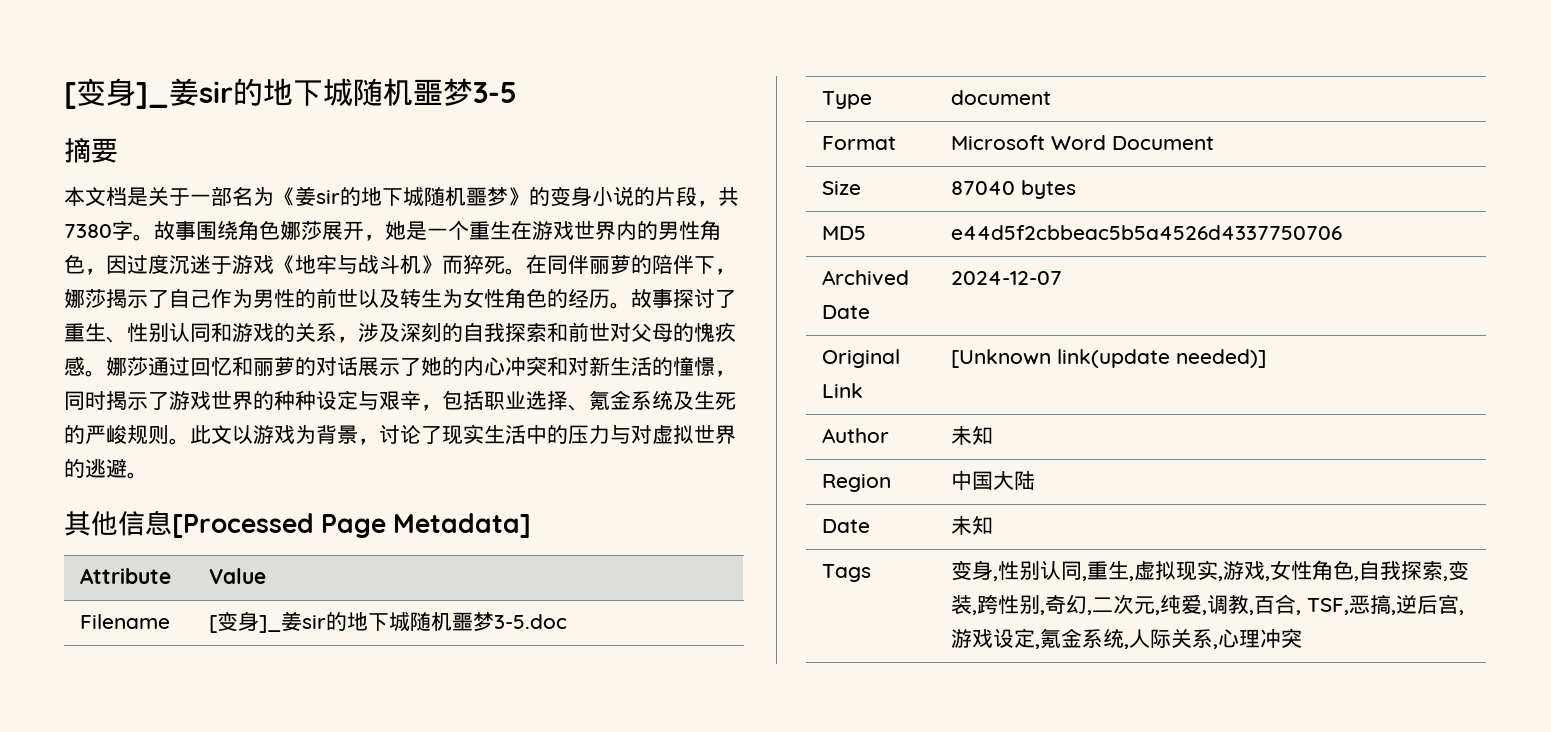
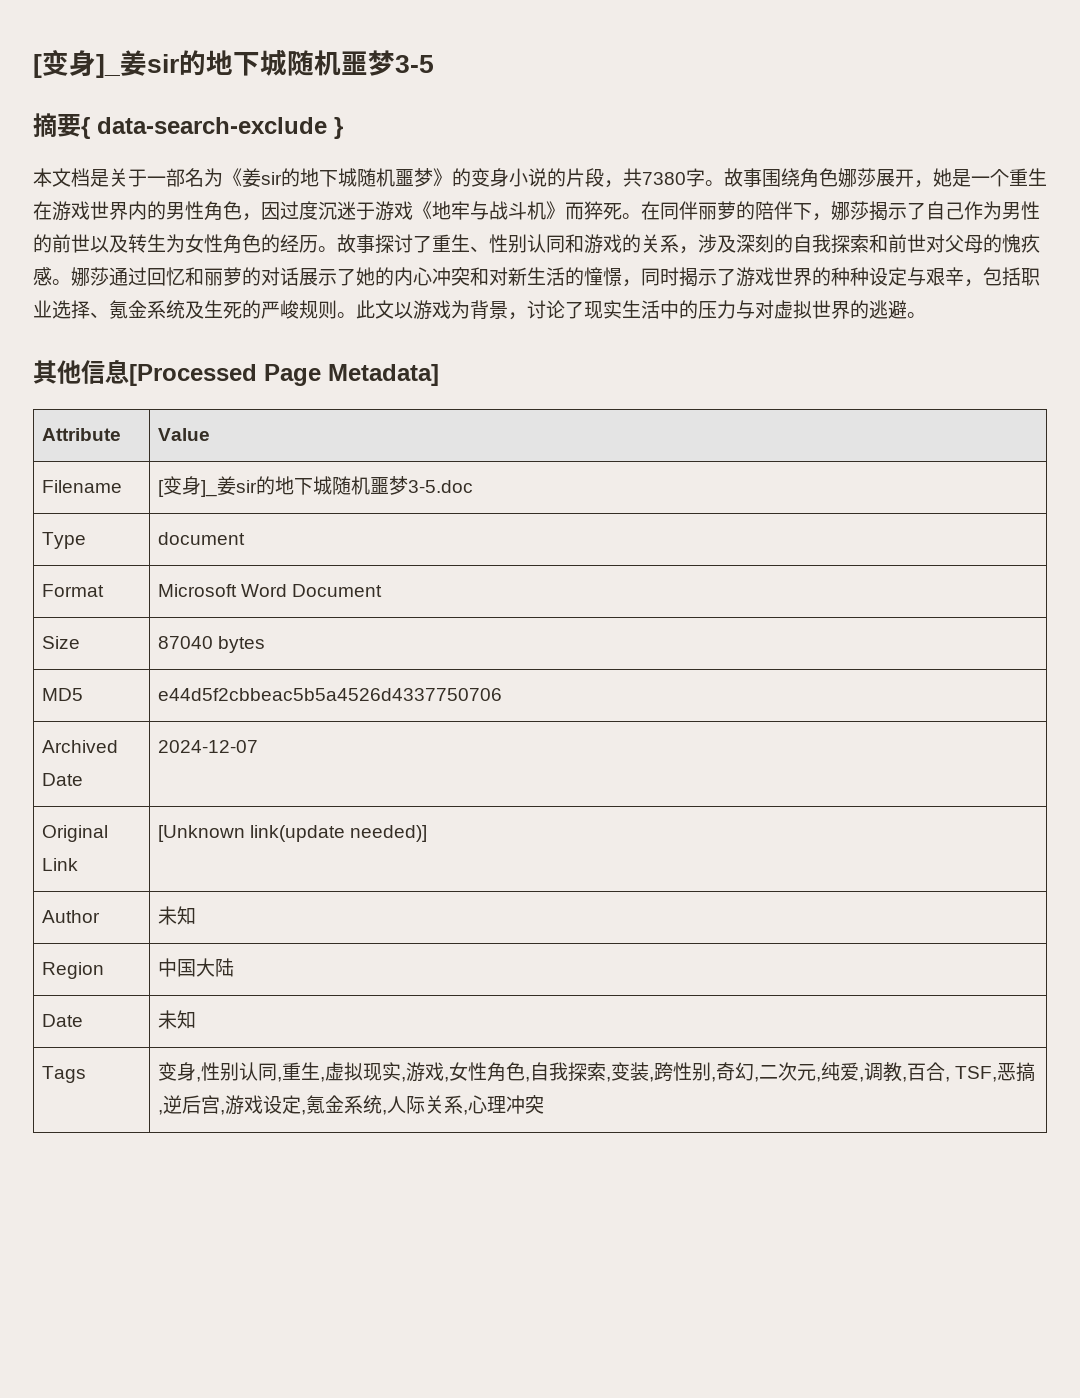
- 摘要
+ 摘要{ data-search-exclude }

